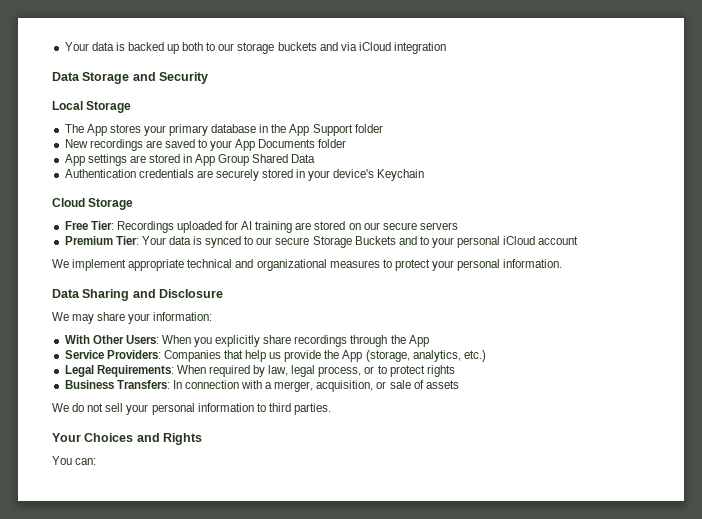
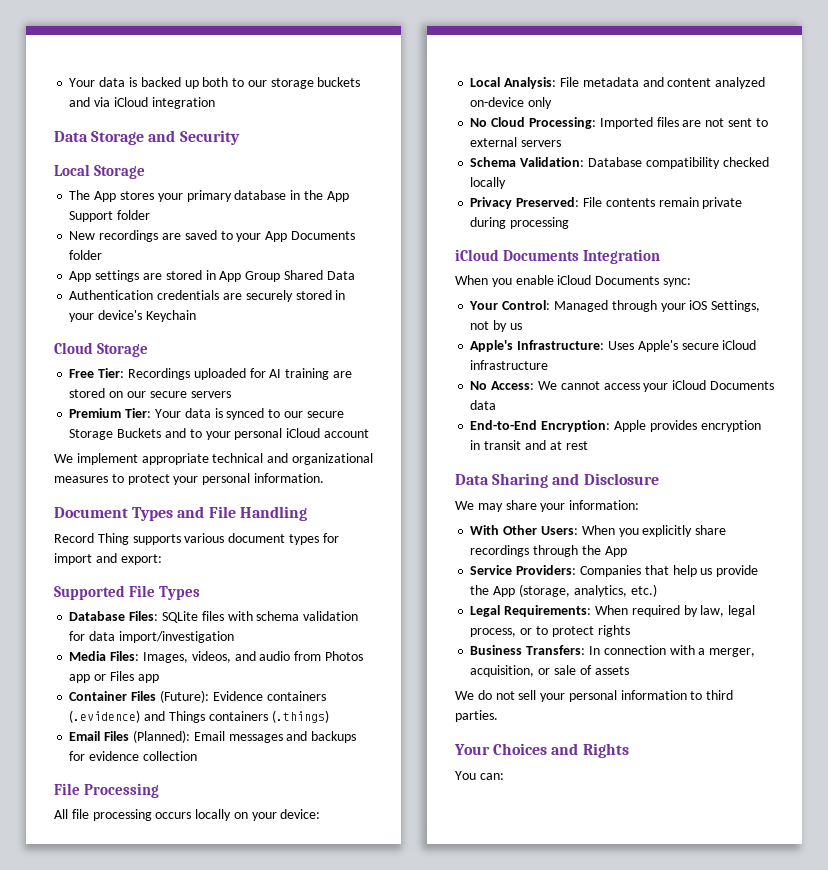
+ Document Types and File Handling
+ Record Thing supports various document types for import and export:
+ Supported File Types
+ Database Files: SQLite files with schema validation for data import/investigation
+ Media Files: Images, videos, and audio from Photos app or Files app
+ Container Files (Future): Evidence containers (.evidence) and Things containers (.things)
+ Email Files (Planned): Email messages and backups for evidence collection
+ File Processing
+ All file processing occurs locally on your device:
+ Local Analysis: File metadata and content analyzed on-device only
+ No Cloud Processing: Imported files are not sent to external servers
+ Schema Validation: Database compatibility checked locally
+ Privacy Preserved: File contents remain private during processing
+ iCloud Documents Integration
+ When you enable iCloud Documents sync:
+ Your Control: Managed through your iOS Settings, not by us
+ Apple's Infrastructure: Uses Apple's secure iCloud infrastructure
+ No Access: We cannot access your iCloud Documents data
+ End-to-End Encryption: Apple provides encryption in transit and at rest

